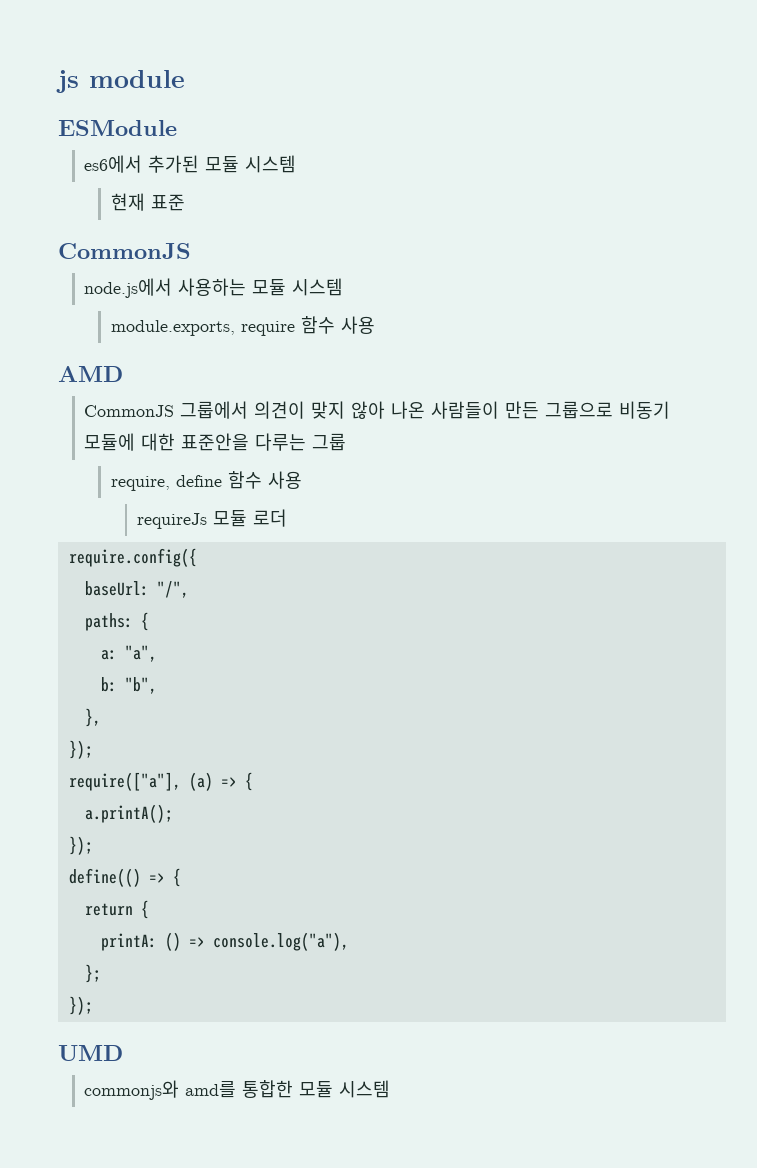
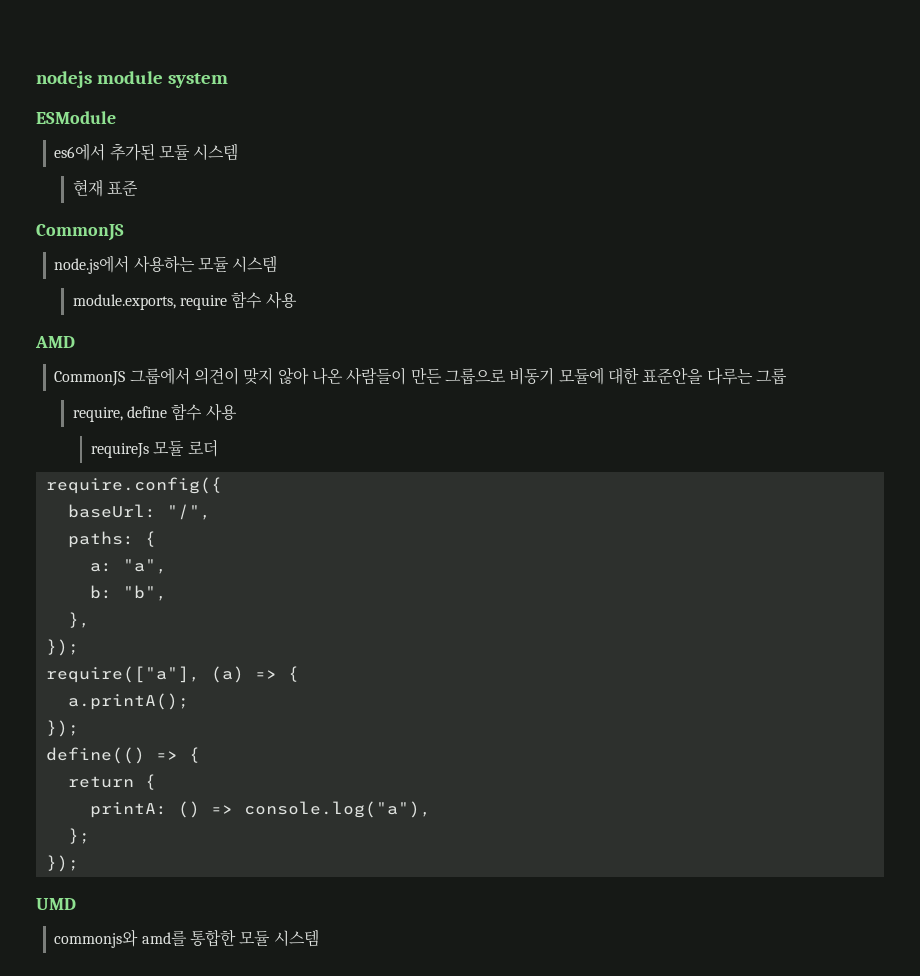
- js module
+ nodejs module system

